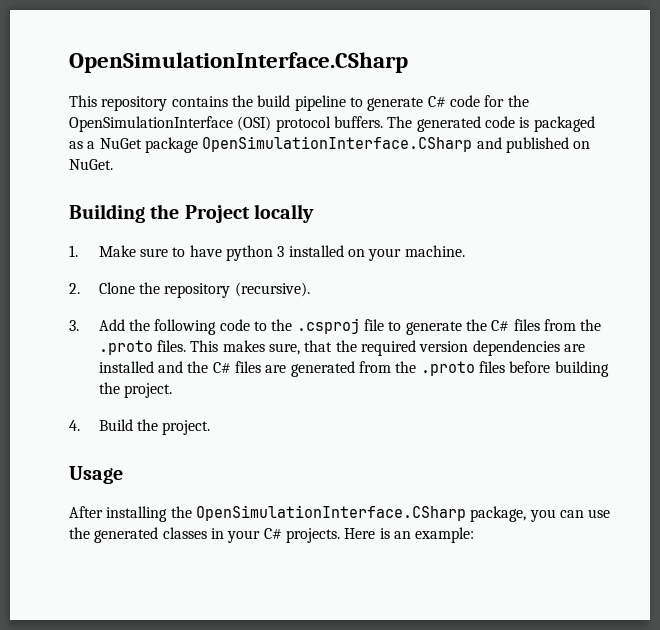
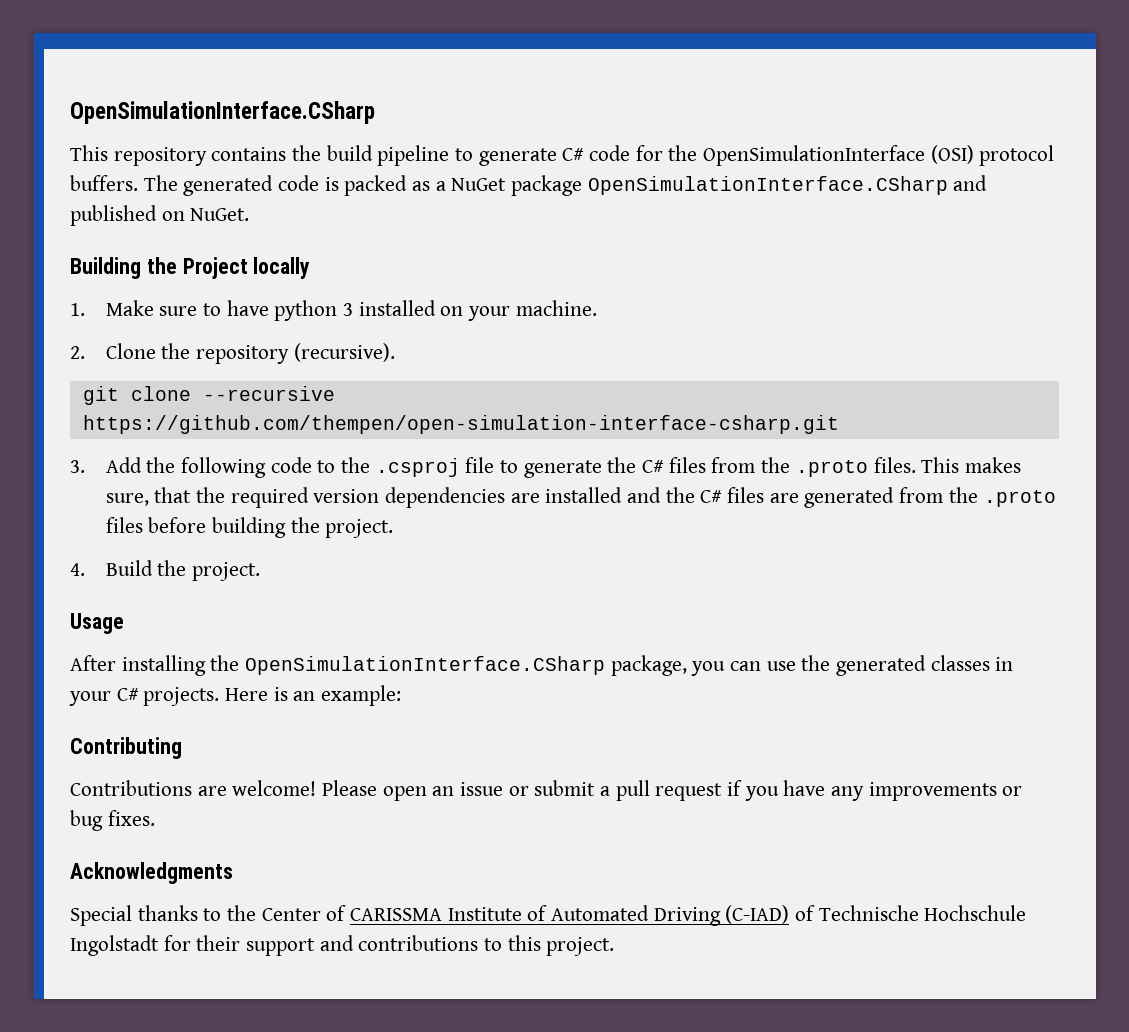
- The generated code is packaged as a NuGet package OpenSimulationInterface.CSharp and published on NuGet.
+ The generated code is packed as a NuGet package OpenSimulationInterface.CSharp and published on NuGet.
+ git clone --recursive https://github.com/thempen/open-simulation-interface-csharp.git
+ Contributing
+ Contributions are welcome! Please open an issue or submit a pull request if you have any improvements or bug fixes.
+ Acknowledgments
+ Special thanks to the Center of CARISSMA Institute of Automated Driving (C-IAD) of Technische Hochschule Ingolstadt for their support and contributions to this project.

